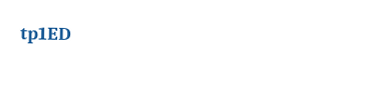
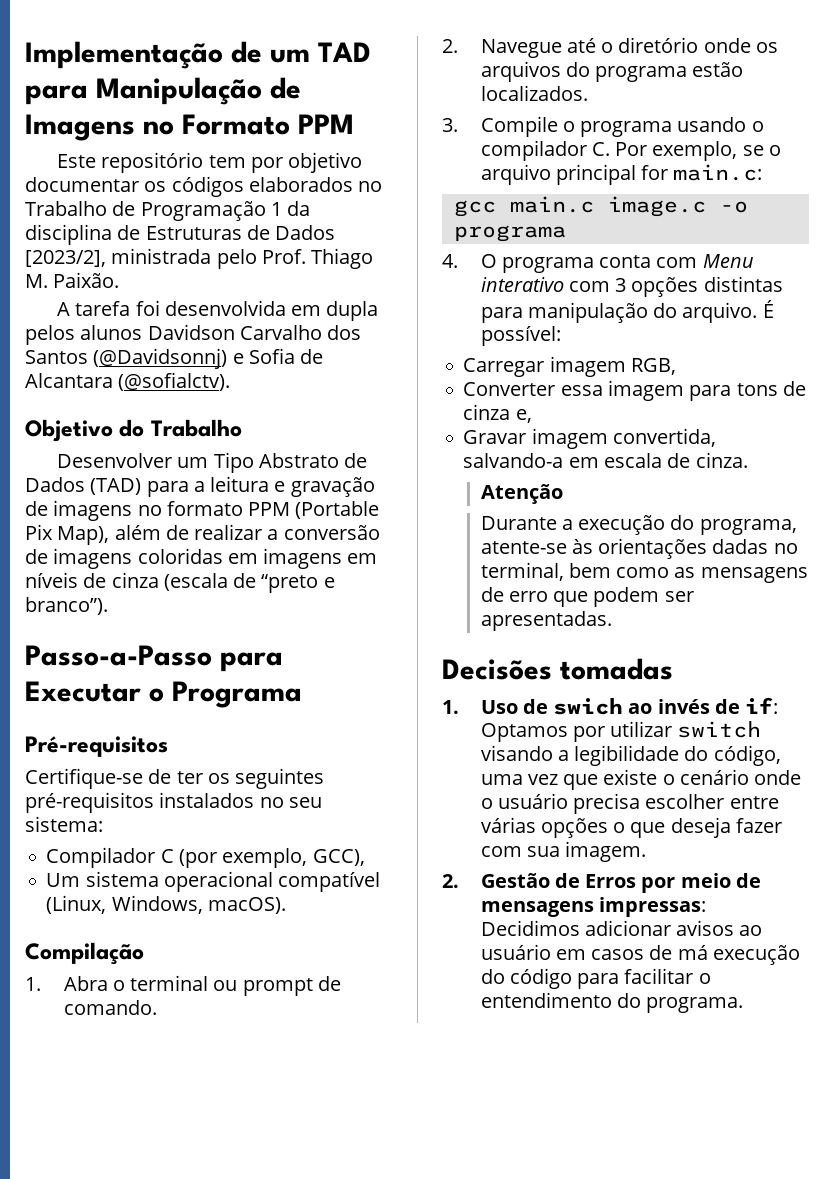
- tp1ED
+ Implementação de um TAD para Manipulação de Imagens no Formato PPM
+ Este repositório tem por objetivo documentar os códigos elaborados no Trabalho de Programação 1 da disciplina de Estruturas de Dados [2023/2], ministrada pelo Prof. Thiago M. Paixão.
+ A tarefa foi desenvolvida em dupla pelos alunos Davidson Carvalho dos Santos (@Davidsonnj) e Sofia de Alcantara (@sofialctv).
+ Objetivo do Trabalho
+ Desenvolver um Tipo Abstrato de Dados (TAD) para a leitura e gravação de imagens no formato PPM (Portable Pix Map), além de realizar a conversão de imagens coloridas em imagens em níveis de cinza (escala de “preto e branco”).
+ Passo-a-Passo para Executar o Programa
+ Pré-requisitos
+ Certifique-se de ter os seguintes pré-requisitos instalados no seu sistema:
+ Compilador C (por exemplo, GCC),
+ Um sistema operacional compatível (Linux, Windows, macOS).
+ Compilação
+ 1. Abra o terminal ou prompt de comando.
+ 2. Navegue até o diretório onde os arquivos do programa estão localizados.
+ 3. Compile o programa usando o compilador C. Por exemplo, se o arquivo principal for main.c:
+ gcc main.c image.c -o programa
+ 4. O programa conta com Menu interativo com 3 opções distintas para manipulação do arquivo. É possível:
+ Carregar imagem RGB,
+ Converter essa imagem para tons de cinza e,
+ Gravar imagem convertida, salvando-a em escala de cinza.
+ Atenção
+ Durante a execução do programa, atente-se às orientações dadas no terminal, bem como as mensagens de erro que podem ser apresentadas.
+ Decisões tomadas
+ 1. Uso de swich ao invés de if: Optamos por utilizar switch visando a legibilidade do código, uma vez que existe o cenário onde o usuário precisa escolher entre várias opções o que deseja fazer com sua imagem.
+ 2. Gestão de Erros por meio de mensagens impressas: Decidimos adicionar avisos ao usuário em casos de má execução do código para facilitar o entendimento do programa.

